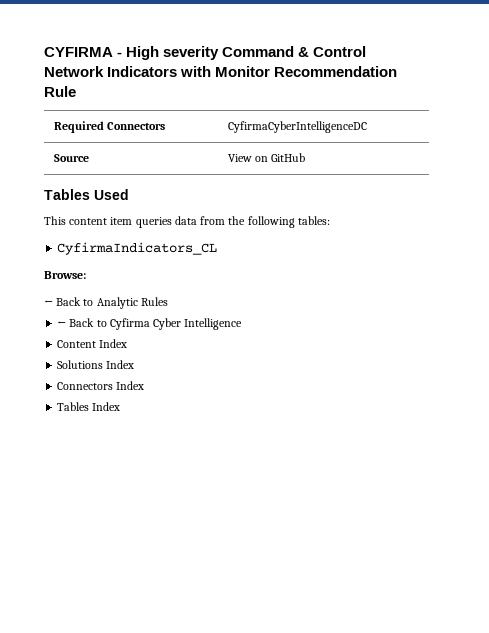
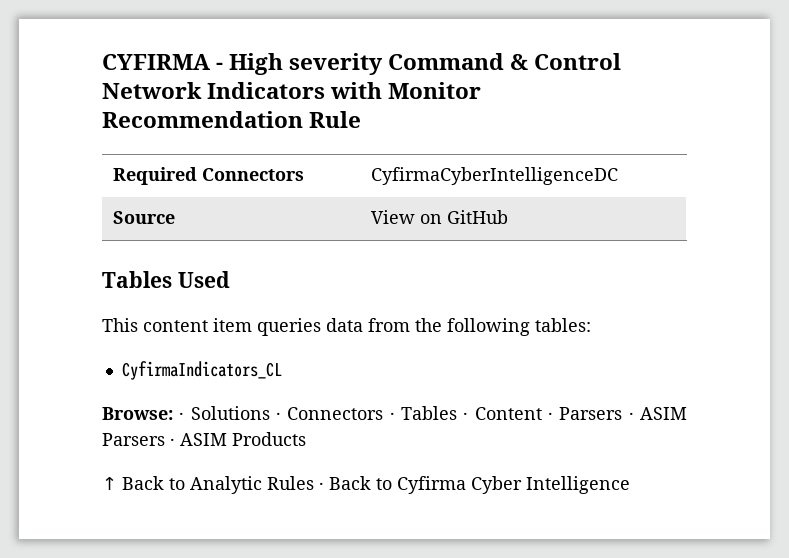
- Browse:
- ← Back to Analytic Rules
- ← Back to Cyfirma Cyber Intelligence
+ Browse: · Solutions · Connectors · Tables · Content · Parsers · ASIM Parsers · ASIM Products
+ ↑ Back to Analytic Rules · Back to Cyfirma Cyber Intelligence
- Content Index
- Solutions Index
- Connectors Index
- Tables Index

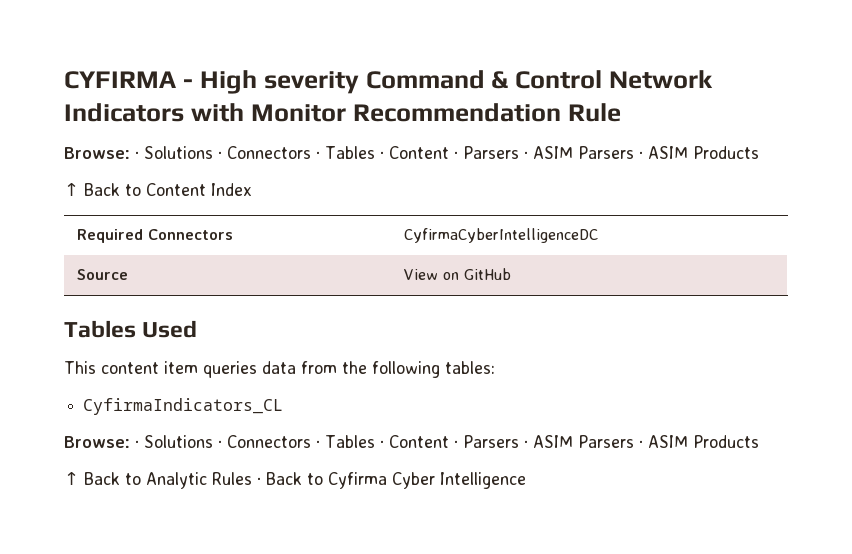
  CYFIRMA - High severity Command & Control Network Indicators with Monitor Recommendation Rule
+ Browse: · Solutions · Connectors · Tables · Content · Parsers · ASIM Parsers · ASIM Products
+ ↑ Back to Content Index

